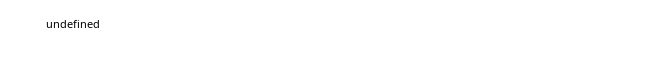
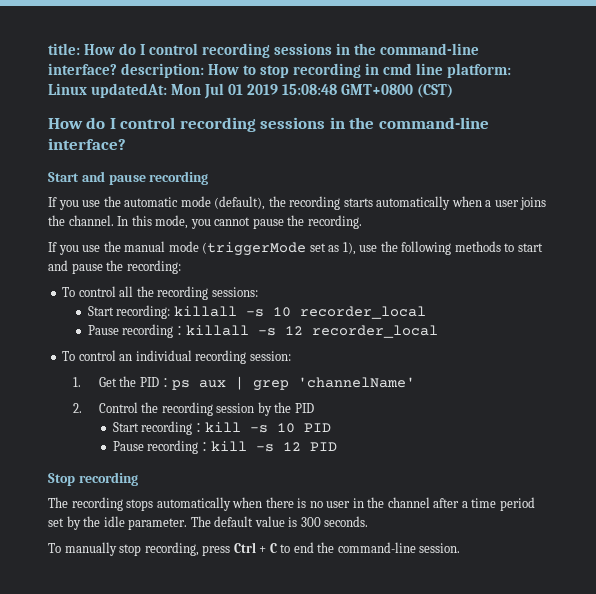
- undefined
+ title: How do I control recording sessions in the command-line interface? description: How to stop recording in cmd line platform: Linux updatedAt: Mon Jul 01 2019 15:08:48 GMT+0800 (CST)
+ How do I control recording sessions in the command-line interface?
+ Start and pause recording
+ If you use the automatic mode (default), the recording starts automatically when a user joins the channel. In this mode, you cannot pause the recording.
+ If you use the manual mode (triggerMode set as 1), use the following methods to start and pause the recording:
+ To control all the recording sessions:
+ Start recording: killall -s 10 recorder_local
+ Pause recording：killall -s 12 recorder_local
+ To control an individual recording session:
+ 1. Get the PID：ps aux | grep 'channelName'
+ 2. Control the recording session by the PID
+ Start recording：kill -s 10 PID
+ Pause recording：kill -s 12 PID
+ Stop recording
+ The recording stops automatically when there is no user in the channel after a time period set by the idle parameter. The default value is 300 seconds.
+ To manually stop recording, press Ctrl + C to end the command-line session.

